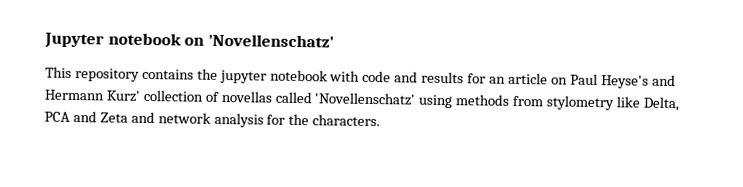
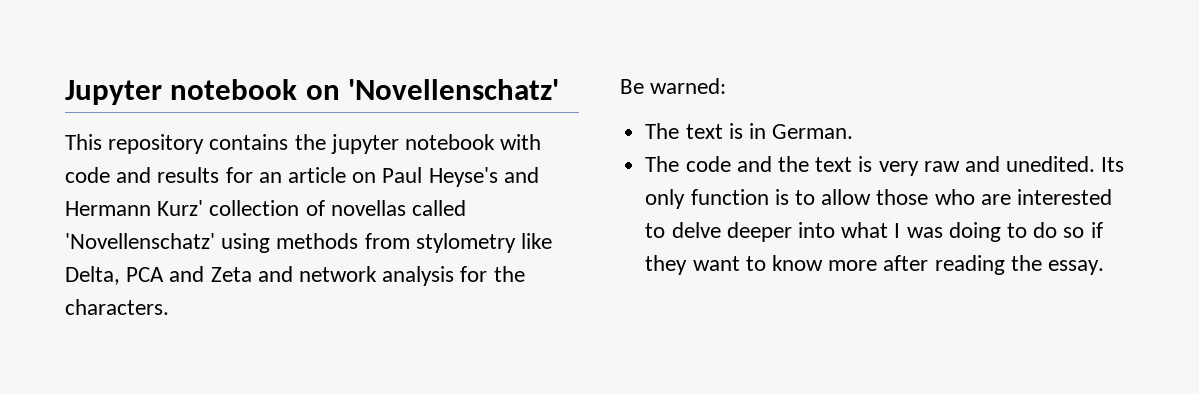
+ Be warned:
+ The text is in German.
+ The code and the text is very raw and unedited. Its only function is to allow those who are interested to delve deeper into what I was doing to do so if they want to know more after reading the essay.

